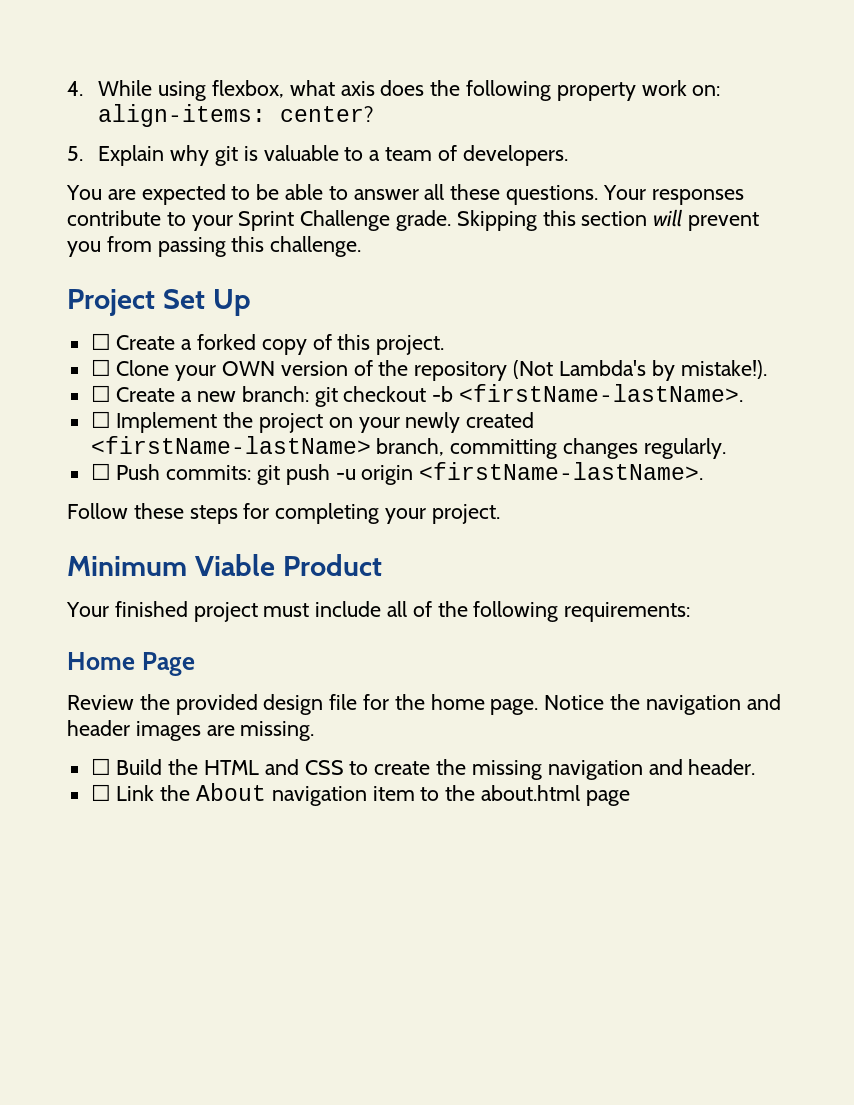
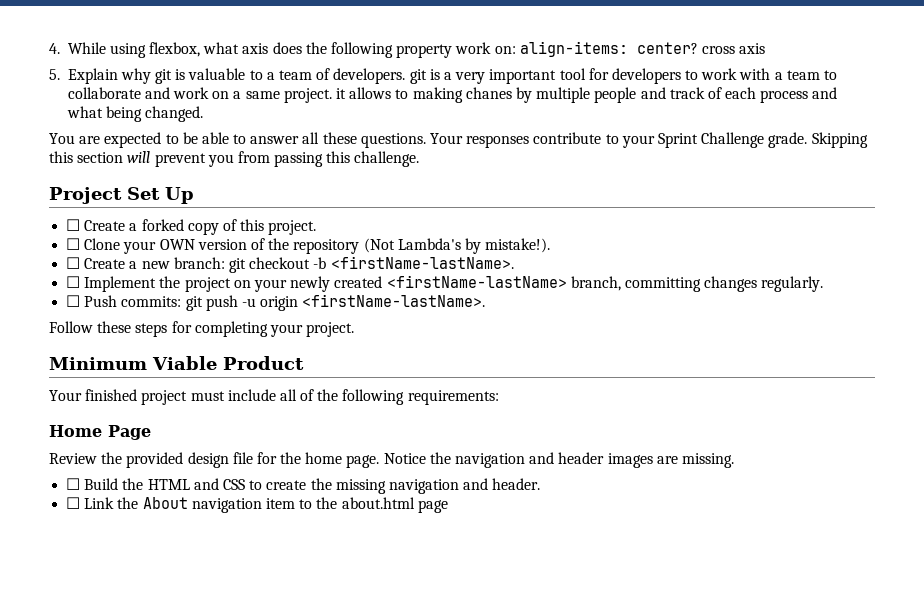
- 4. While using flexbox, what axis does the following property work on: align-items: center?
+ 4. While using flexbox, what axis does the following property work on: align-items: center? cross axis
- 5. Explain why git is valuable to a team of developers.
+ 5. Explain why git is valuable to a team of developers. git is a very important tool for developers to work with a team to collaborate and work on a same project. it allows to making chanes by multiple people and track of each process and what being changed.

